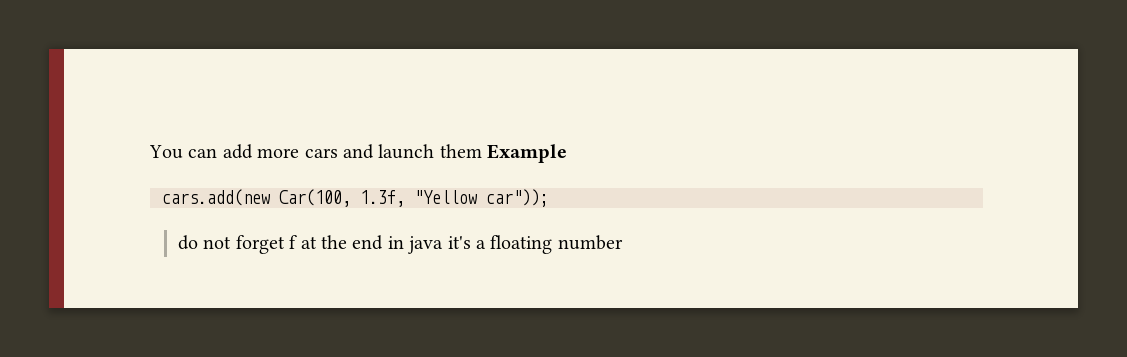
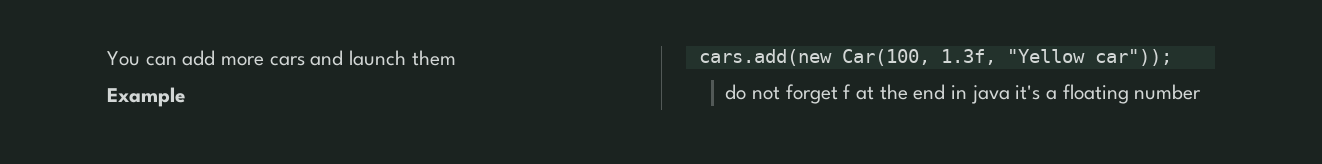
- You can add more cars and launch them Example
+ You can add more cars and launch them
+ Example

